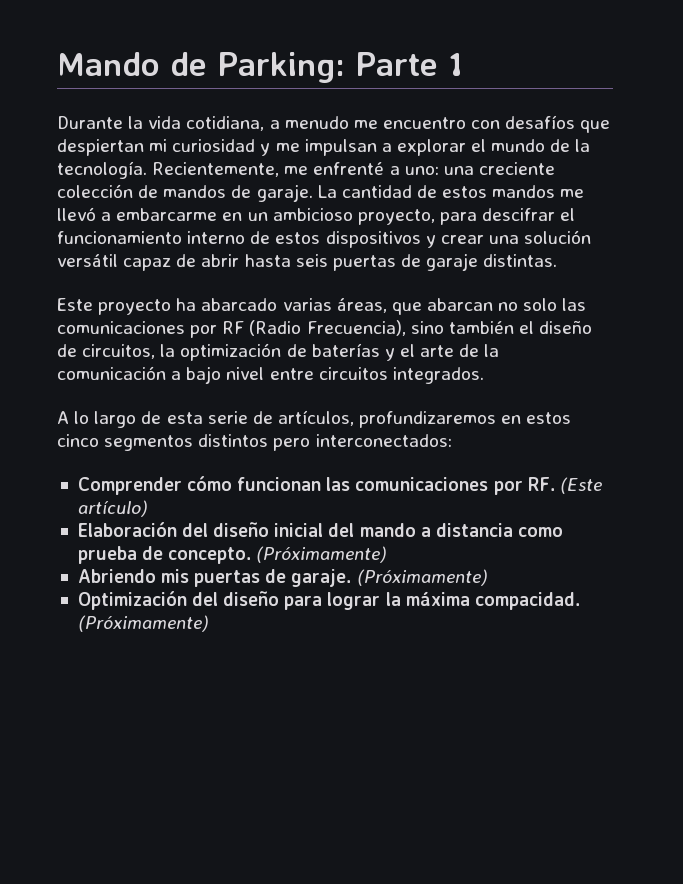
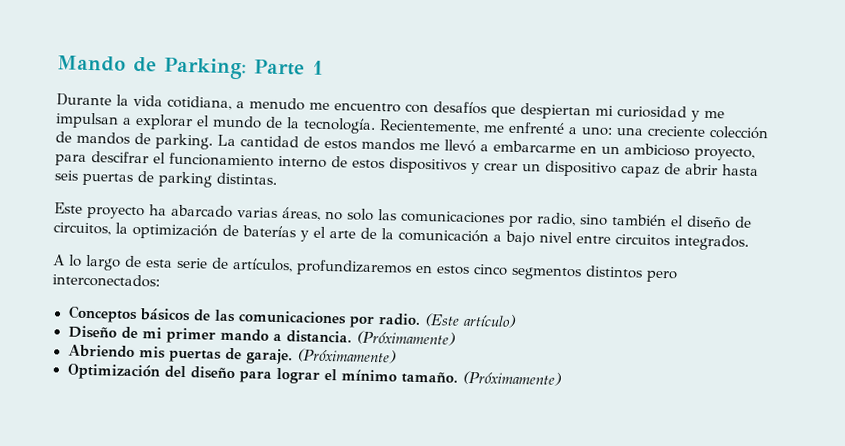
- Recientemente, me enfrenté a uno: una creciente colección de mandos de garaje.
+ Recientemente, me enfrenté a uno: una creciente colección de mandos de parking.
- La cantidad de estos mandos me llevó a embarcarme en un ambicioso proyecto, para descifrar el funcionamiento interno de estos dispositivos y crear una solución versátil capaz de abrir hasta seis puertas de garaje distintas.
+ La cantidad de estos mandos me llevó a embarcarme en un ambicioso proyecto, para descifrar el funcionamiento interno de estos dispositivos y crear un dispositivo capaz de abrir hasta seis puertas de parking distintas.
- Este proyecto ha abarcado varias áreas, que abarcan no solo las comunicaciones por RF (Radio Frecuencia), sino también el diseño de circuitos, la optimización de baterías y el arte de la comunicación a bajo nivel entre circuitos integrados.
+ Este proyecto ha abarcado varias áreas, no solo las comunicaciones por radio, sino también el diseño de circuitos, la optimización de baterías y el arte de la comunicación a bajo nivel entre circuitos integrados.
- Comprender cómo funcionan las comunicaciones por RF. (Este artículo)
+ Conceptos básicos de las comunicaciones por radio. (Este artículo)
- Elaboración del diseño inicial del mando a distancia como prueba de concepto.
+ Diseño de mi primer mando a distancia.
- Optimización del diseño para lograr la máxima compacidad.
+ Optimización del diseño para lograr el mínimo tamaño.

